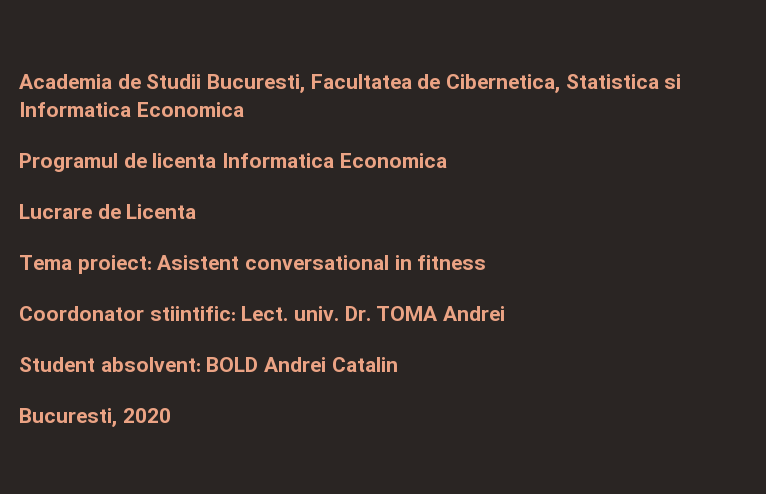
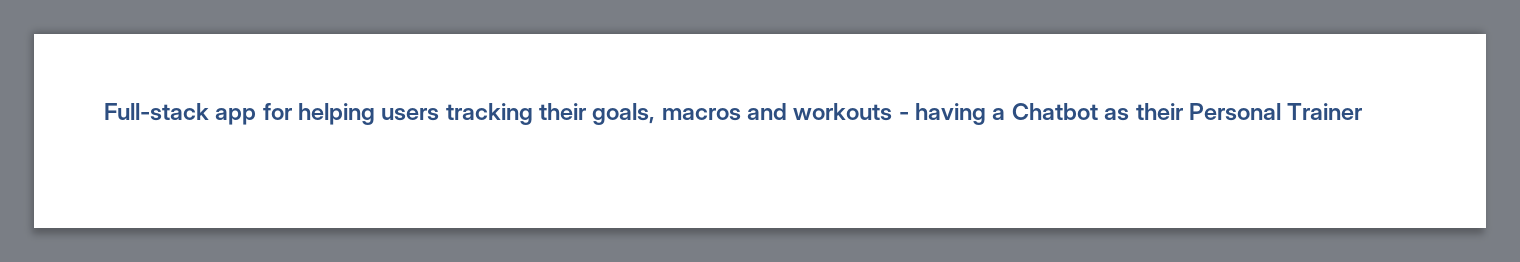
- Academia de Studii Bucuresti, Facultatea de Cibernetica, Statistica si Informatica Economica
- Programul de licenta Informatica Economica
- Lucrare de Licenta
- Tema proiect: Asistent conversational in fitness
- Coordonator stiintific: Lect. univ. Dr. TOMA Andrei
- Student absolvent: BOLD Andrei Catalin
- Bucuresti, 2020
+ Full-stack app for helping users tracking their goals, macros and workouts - having a Chatbot as their Personal Trainer

